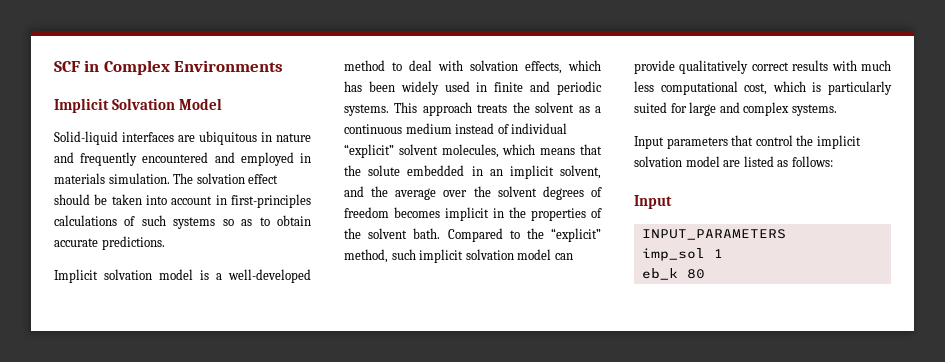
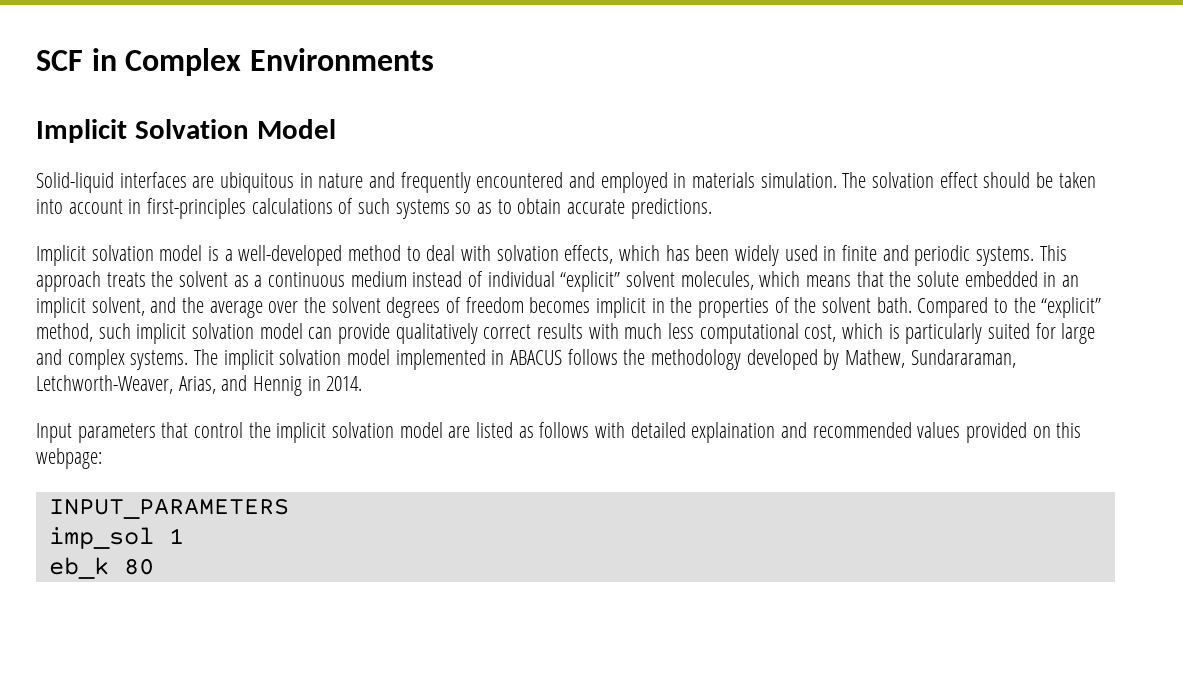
+ The implicit solvation model implemented in ABACUS follows the methodology developed by Mathew, Sundararaman, Letchworth-Weaver, Arias, and Hennig in 2014.
- Input parameters that control the implicit solvation model are listed as follows:
- Input
+ Input parameters that control the implicit solvation model are listed as follows with detailed explaination and recommended values provided on this webpage:

